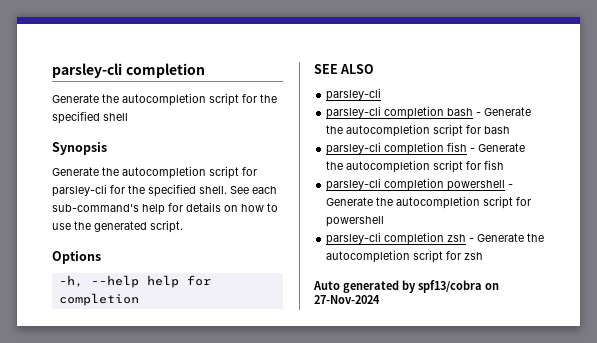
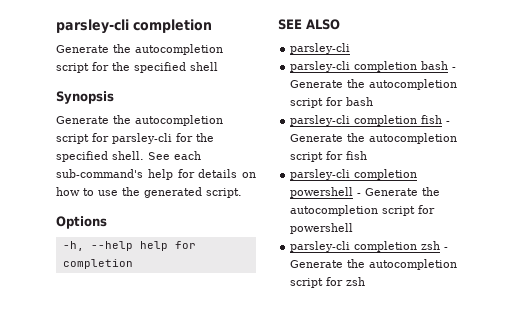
- Auto generated by spf13/cobra on 27-Nov-2024

